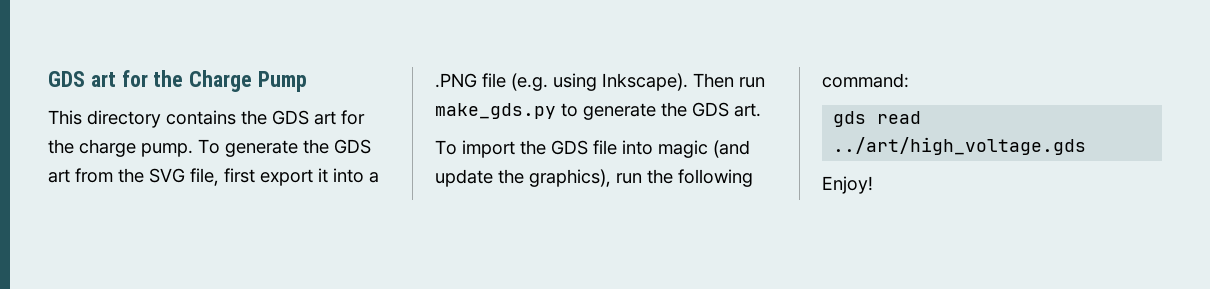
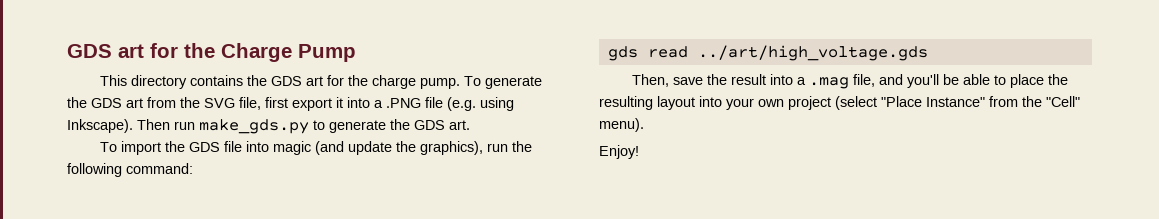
+ Then, save the result into a .mag file, and you'll be able to place the resulting layout into your own project (select "Place Instance" from the "Cell" menu).

